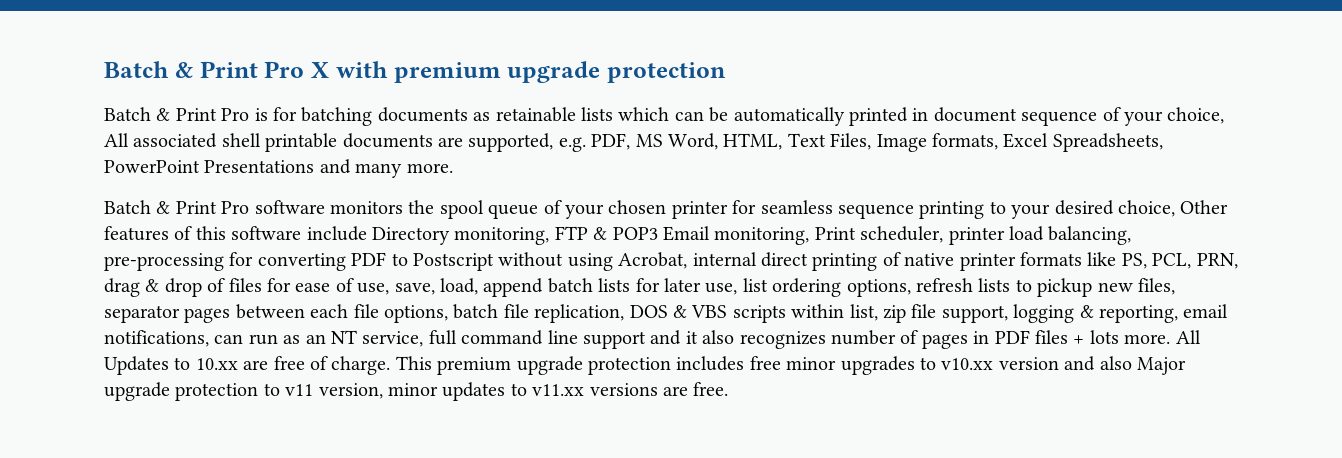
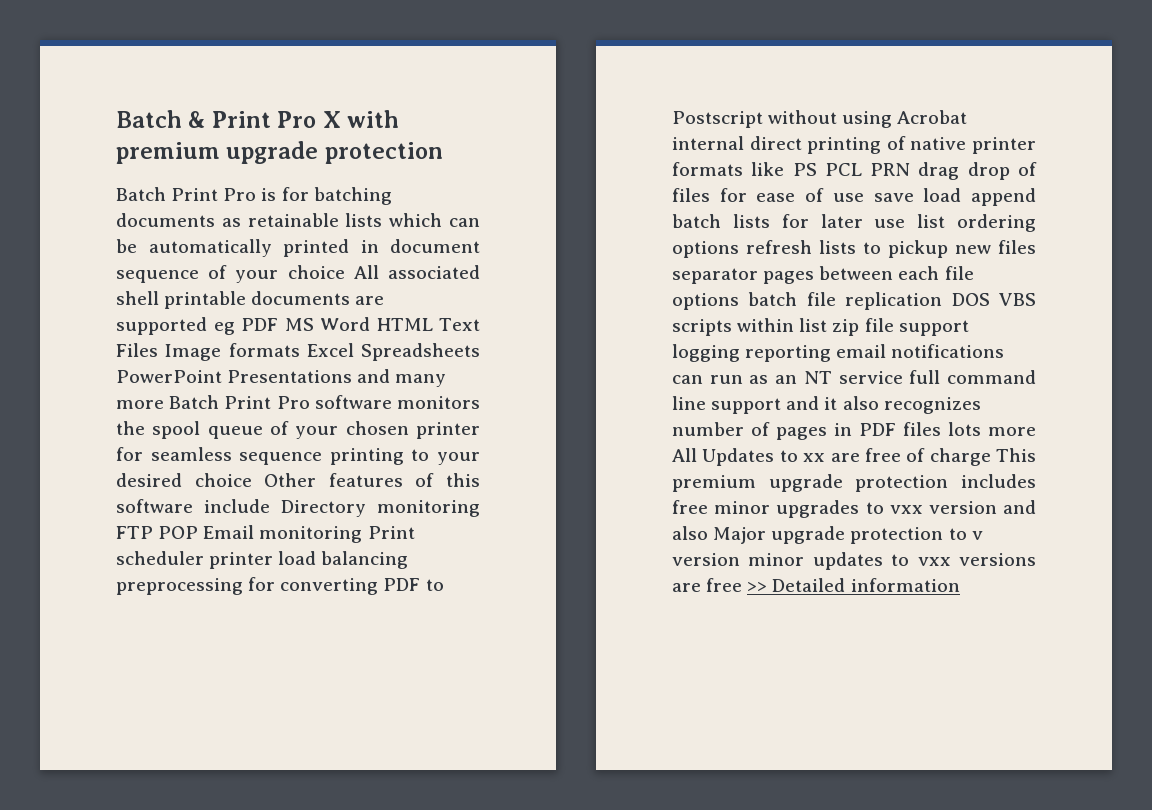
- Batch & Print Pro is for batching documents as retainable lists which can be automatically printed in document sequence of your choice, All associated shell printable documents are supported, e.g. PDF, MS Word, HTML, Text Files, Image formats, Excel Spreadsheets, PowerPoint Presentations and many more.
- Batch & Print Pro software monitors the spool queue of your chosen printer for seamless sequence printing to your desired choice, Other features of this software include Directory monitoring, FTP & POP3 Email monitoring, Print scheduler, printer load balancing, pre-processing for converting PDF to Postscript without using Acrobat, internal direct printing of native printer formats like PS, PCL, PRN, drag & drop of files for ease of use, save, load, append batch lists for later use, list ordering options, refresh lists to pickup new files, separator pages between each file options, batch file replication, DOS & VBS scripts within list, zip file support, logging & reporting, email notifications, can run as an NT service, full command line support and it also recognizes number of pages in PDF files + lots more. All Updates to 10.xx are free of charge. This premium upgrade protection includes free minor upgrades to v10.xx version and also Major upgrade protection to v11 version, minor updates to v11.xx versions are free.
+ Batch Print Pro is for batching documents as retainable lists which can be automatically printed in document sequence of your choice All associated shell printable documents are supported eg PDF MS Word HTML Text Files Image formats Excel Spreadsheets PowerPoint Presentations and many more Batch Print Pro software monitors the spool queue of your chosen printer for seamless sequence printing to your desired choice Other features of this software include Directory monitoring FTP POP Email monitoring Print scheduler printer load balancing preprocessing for converting PDF to Postscript without using Acrobat internal direct printing of native printer formats like PS PCL PRN drag drop of files for ease of use save load append batch lists for later use list ordering options refresh lists to pickup new files separator pages between each file options batch file replication DOS VBS scripts within list zip file support logging reporting email notifications can run as an NT service full command line support and it also recognizes number of pages in PDF files lots more All Updates to xx are free of charge This premium upgrade protection includes free minor upgrades to vxx version and also Major upgrade protection to v version minor updates to vxx versions are free >> Detailed information

